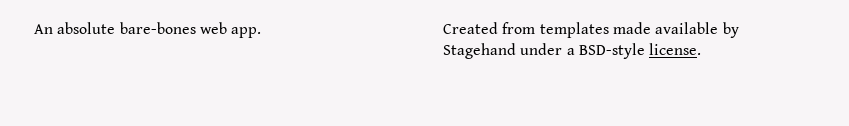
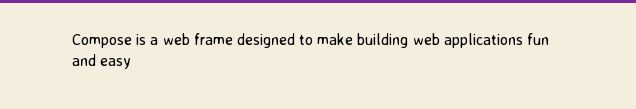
- An absolute bare-bones web app.
- Created from templates made available by Stagehand under a BSD-style license.
+ Compose is a web frame designed to make building web applications fun and easy

